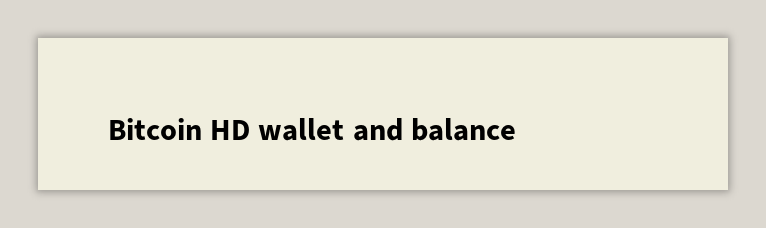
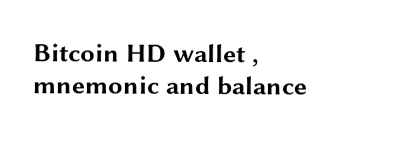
- Bitcoin HD wallet and balance
+ Bitcoin HD wallet , mnemonic and balance

